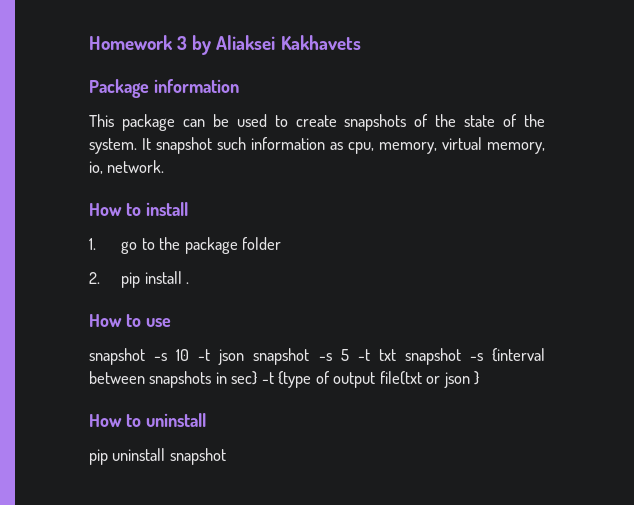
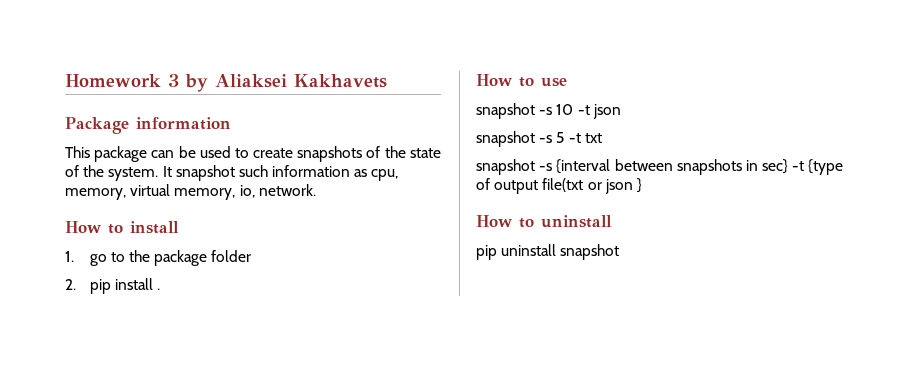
- snapshot -s 10 -t json snapshot -s 5 -t txt snapshot -s {interval between snapshots in sec} -t {type of output file(txt or json }
+ snapshot -s 10 -t json
+ snapshot -s 5 -t txt
+ snapshot -s {interval between snapshots in sec} -t {type of output file(txt or json }

